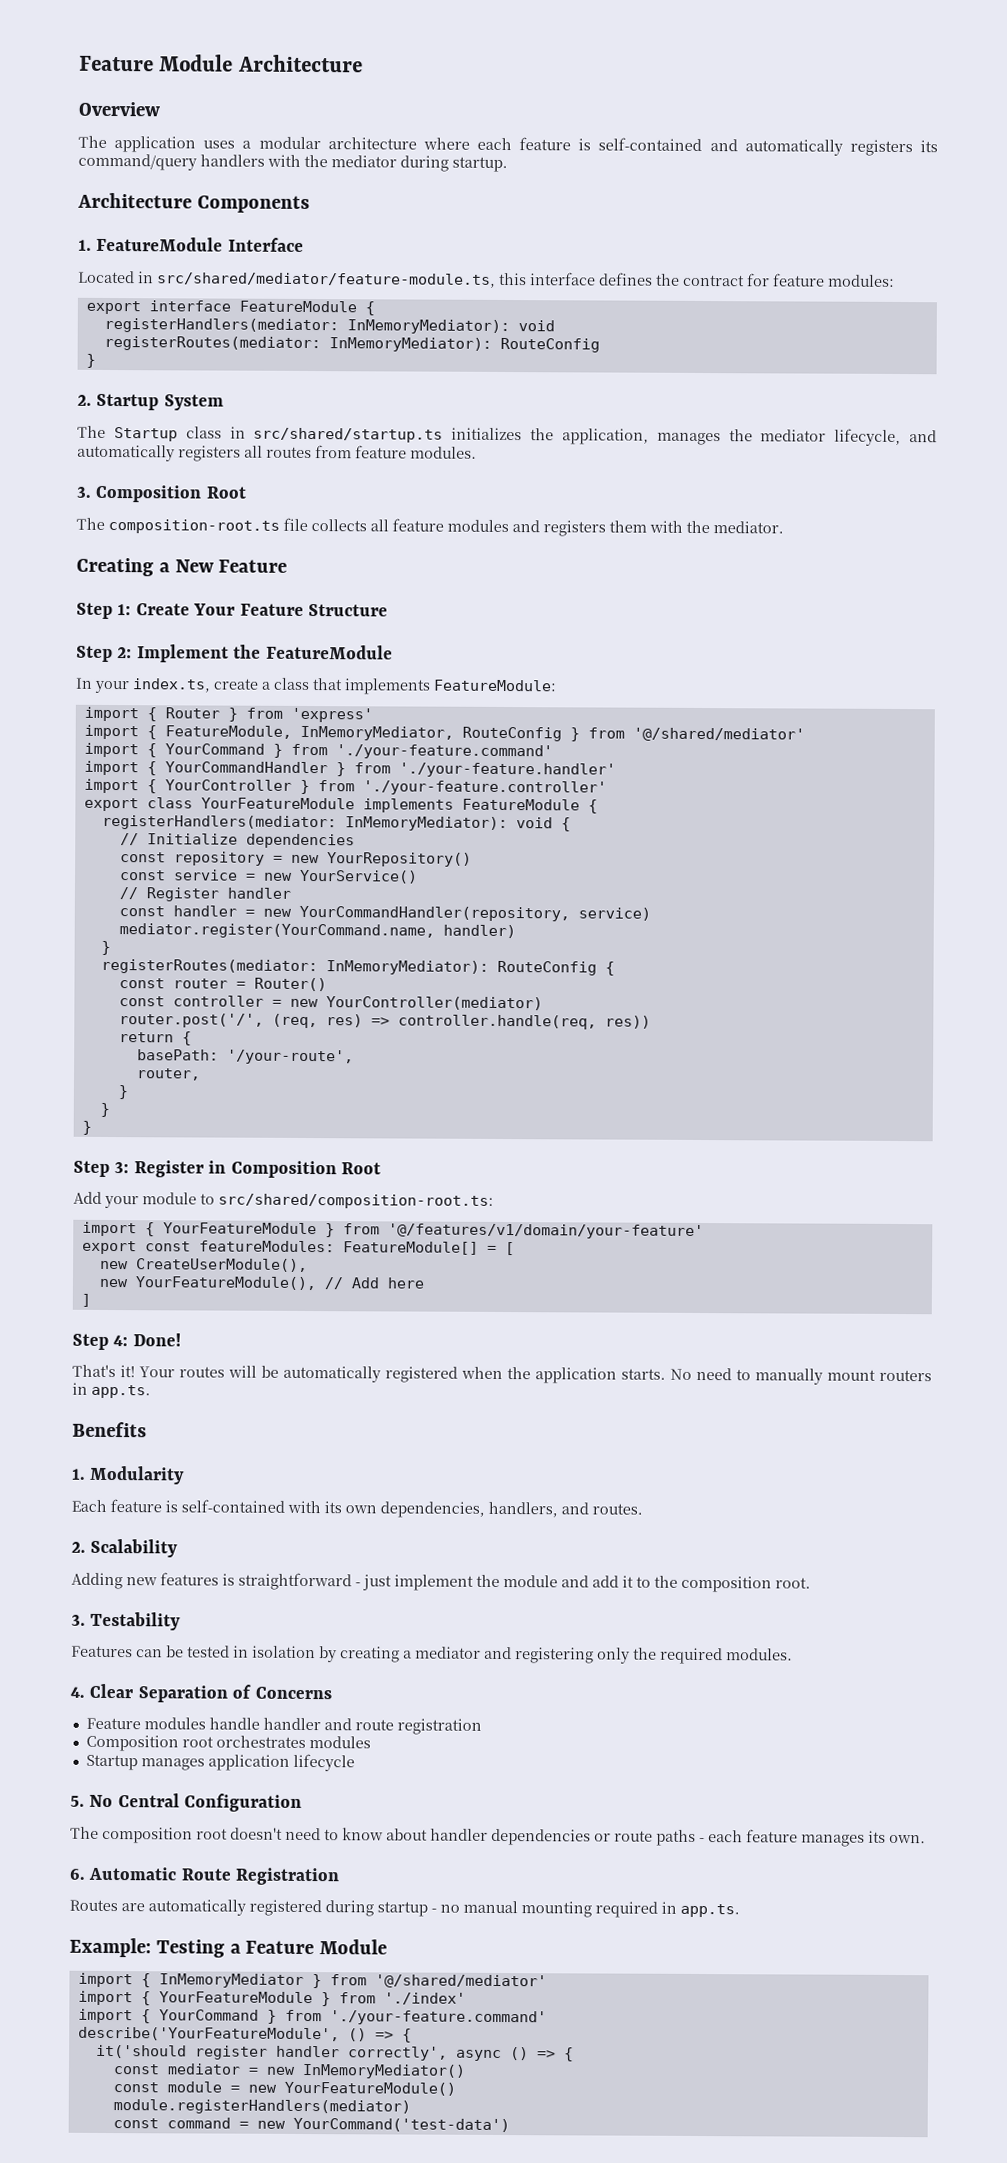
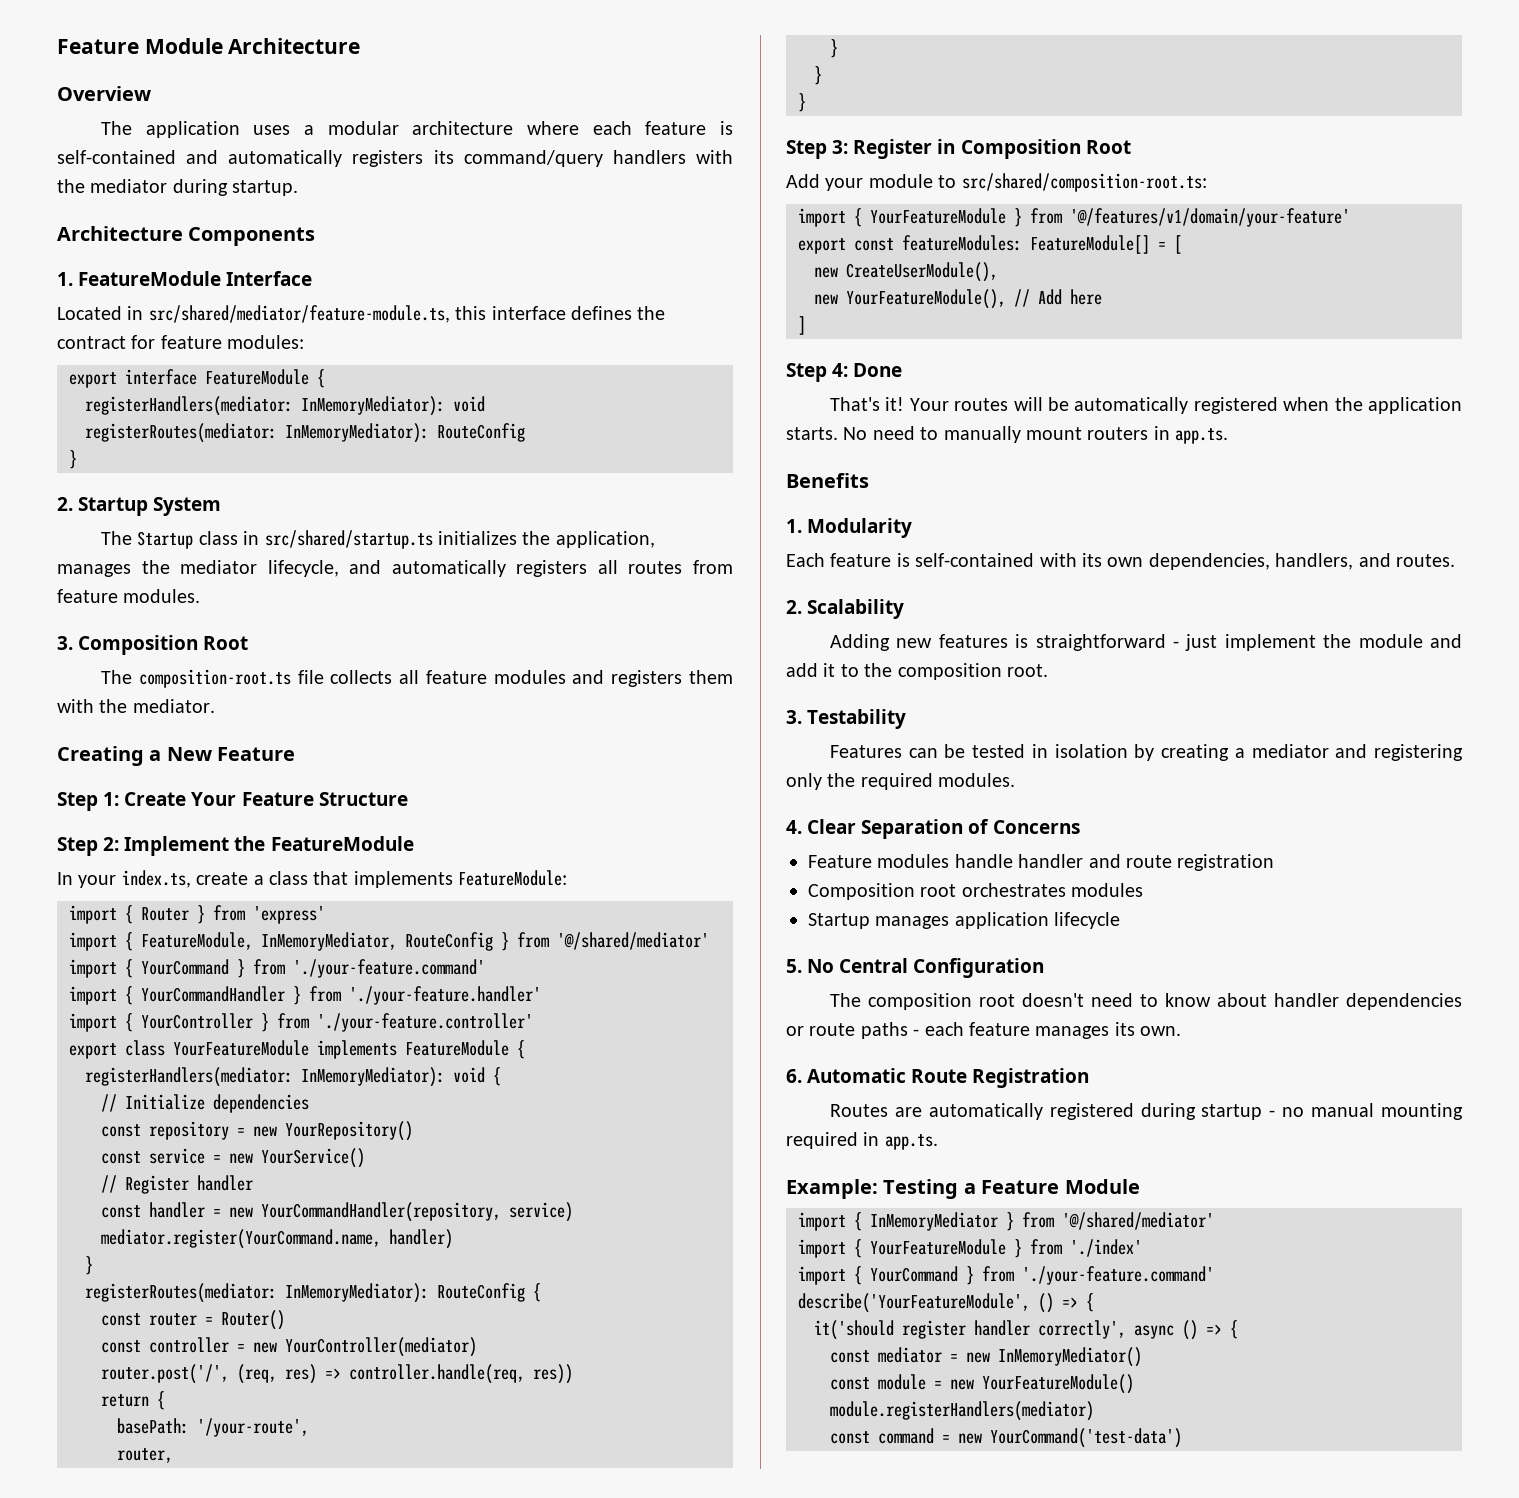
- Step 4: Done!
+ Step 4: Done

